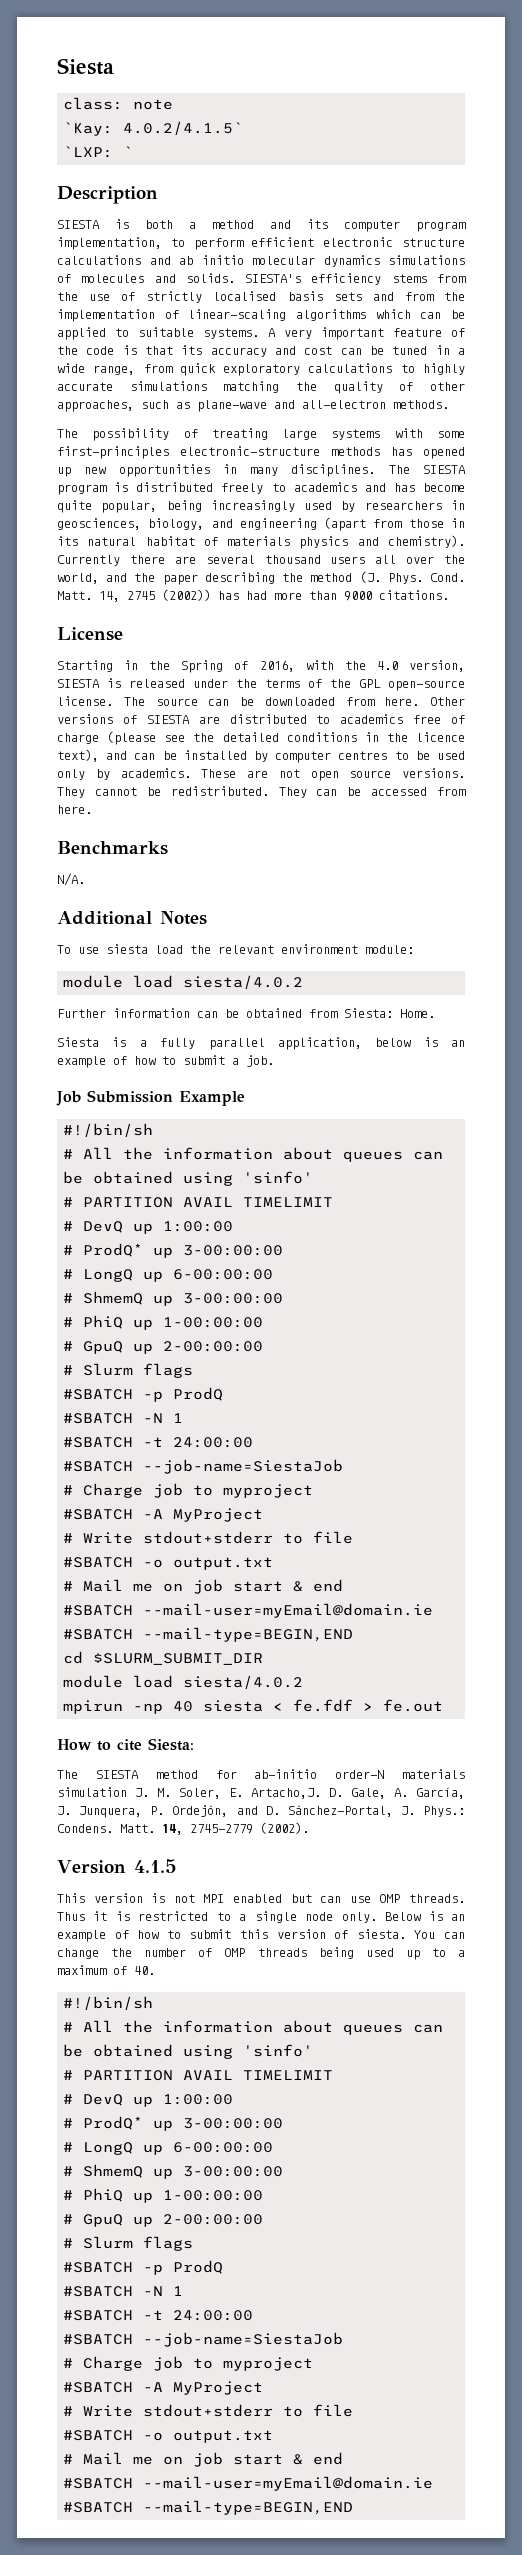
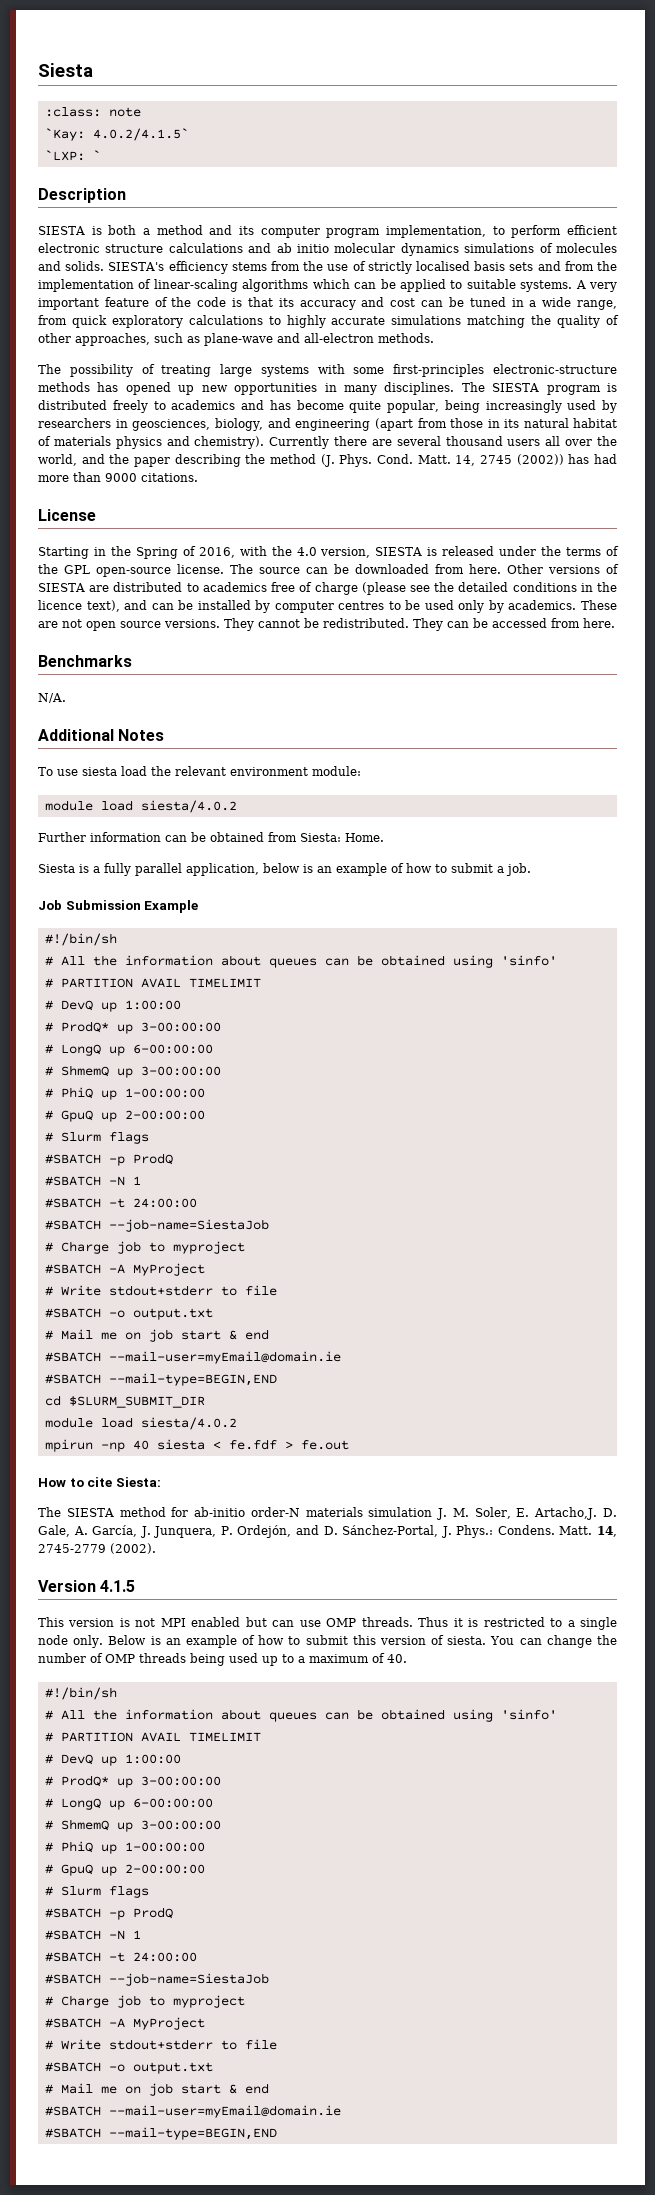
- class: note
+ :class: note

